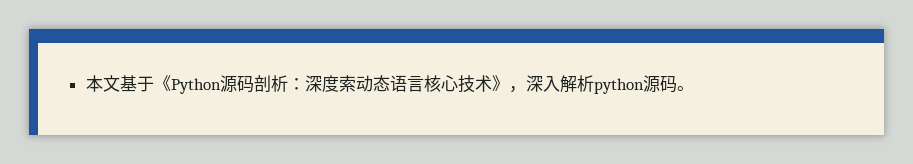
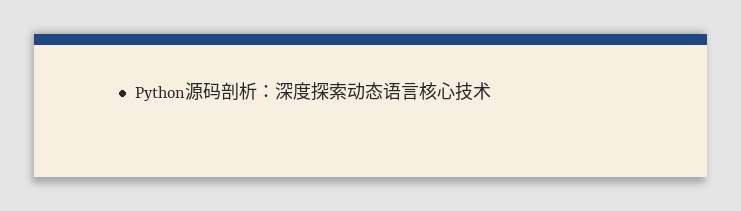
- 本文基于《Python源码剖析：深度索动态语言核心技术》，深入解析python源码。
+ Python源码剖析：深度探索动态语言核心技术

